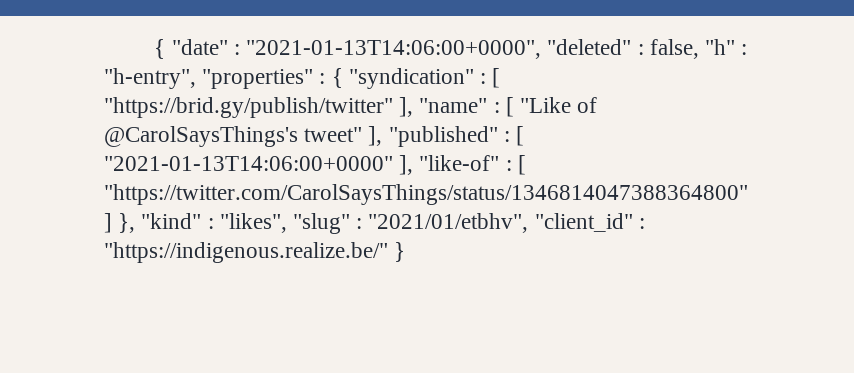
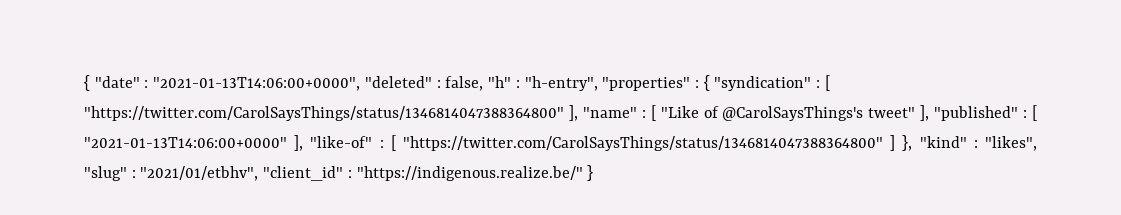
- { "date" : "2021-01-13T14:06:00+0000", "deleted" : false, "h" : "h-entry", "properties" : { "syndication" : [ "https://brid.gy/publish/twitter" ], "name" : [ "Like of @CarolSaysThings's tweet" ], "published" : [ "2021-01-13T14:06:00+0000" ], "like-of" : [ "https://twitter.com/CarolSaysThings/status/1346814047388364800" ] }, "kind" : "likes", "slug" : "2021/01/etbhv", "client_id" : "https://indigenous.realize.be/" }
+ { "date" : "2021-01-13T14:06:00+0000", "deleted" : false, "h" : "h-entry", "properties" : { "syndication" : [ "https://twitter.com/CarolSaysThings/status/1346814047388364800" ], "name" : [ "Like of @CarolSaysThings's tweet" ], "published" : [ "2021-01-13T14:06:00+0000" ], "like-of" : [ "https://twitter.com/CarolSaysThings/status/1346814047388364800" ] }, "kind" : "likes", "slug" : "2021/01/etbhv", "client_id" : "https://indigenous.realize.be/" }

